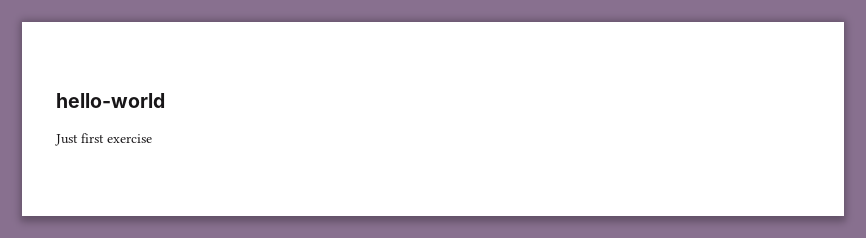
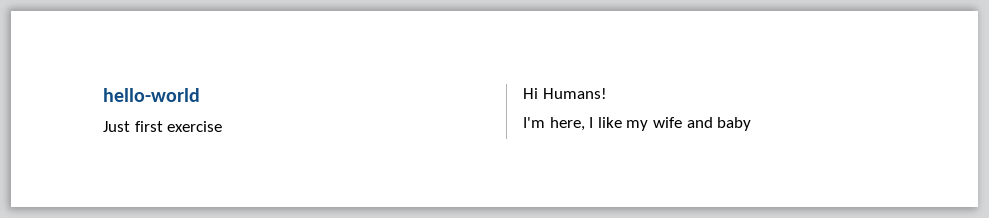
+ Hi Humans!
+ I'm here, I like my wife and baby

